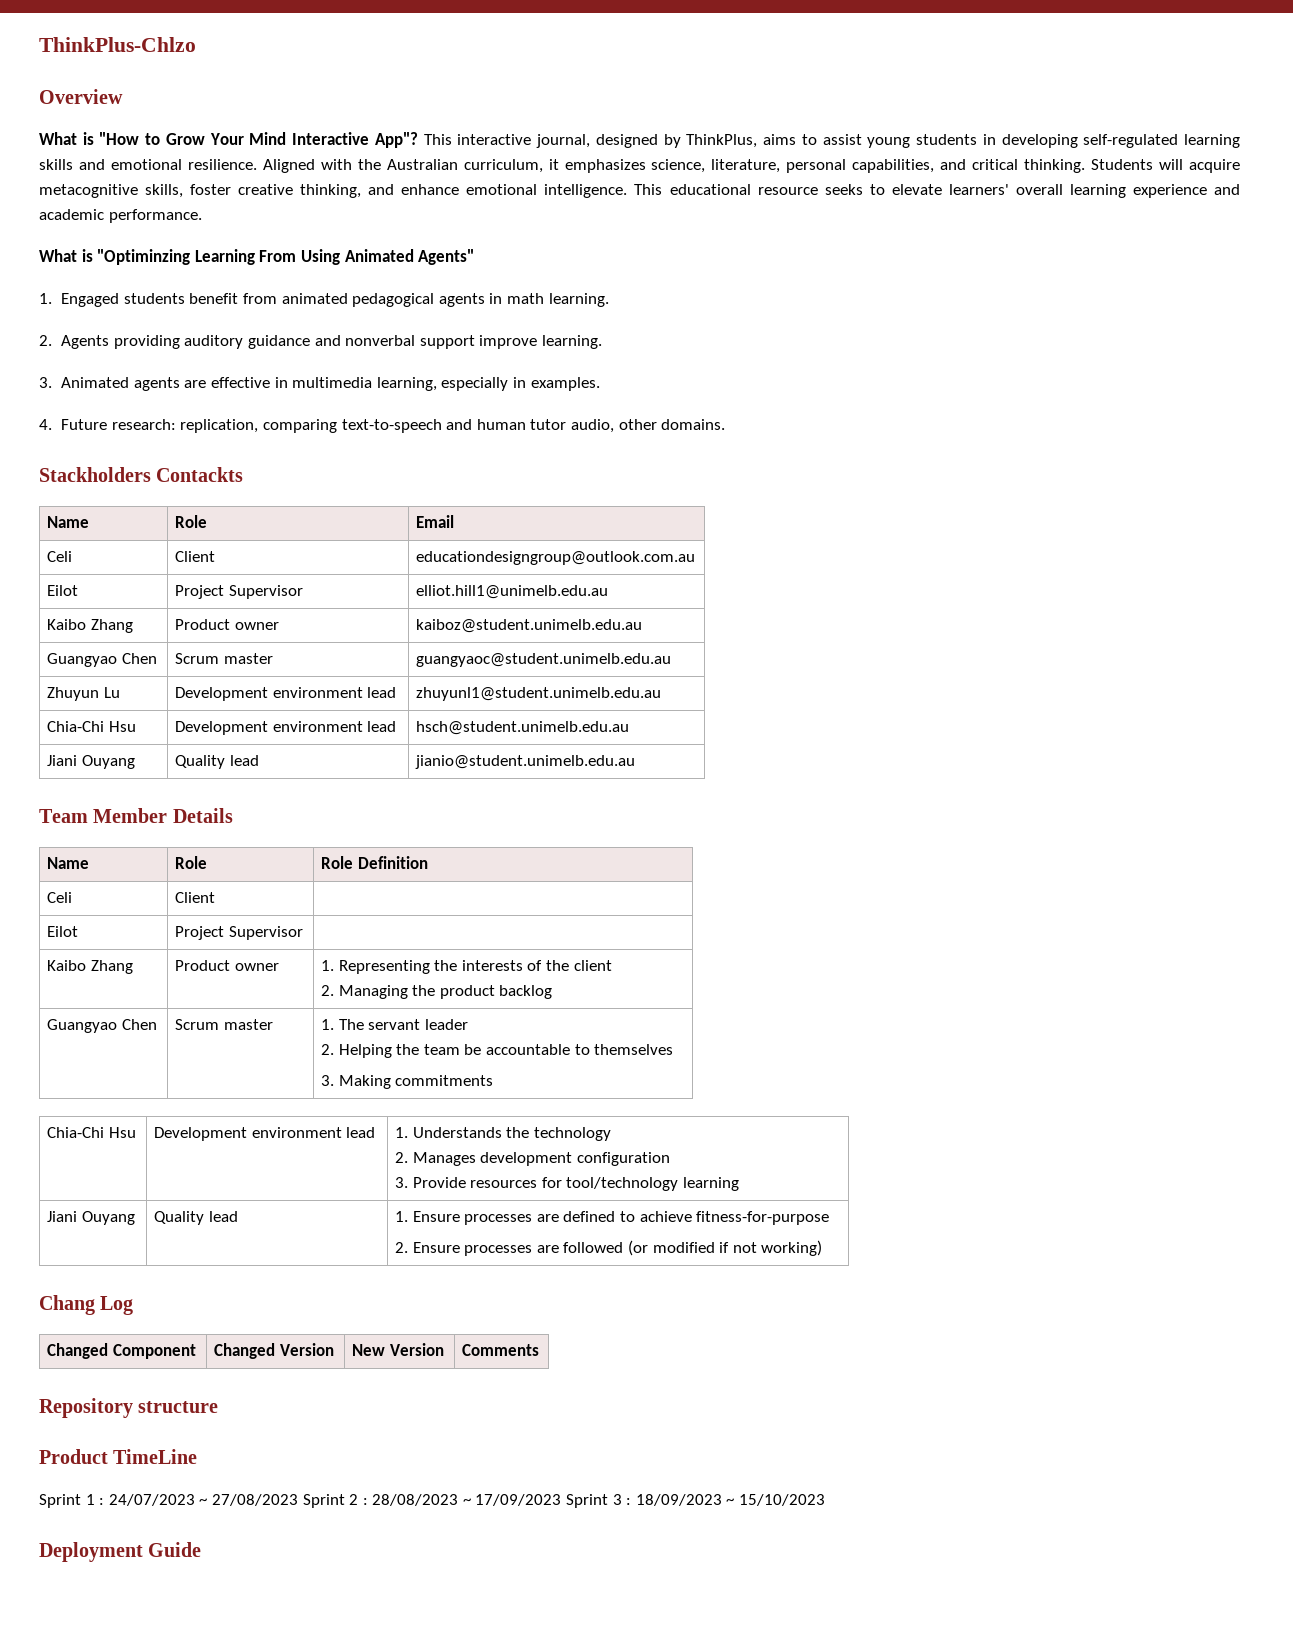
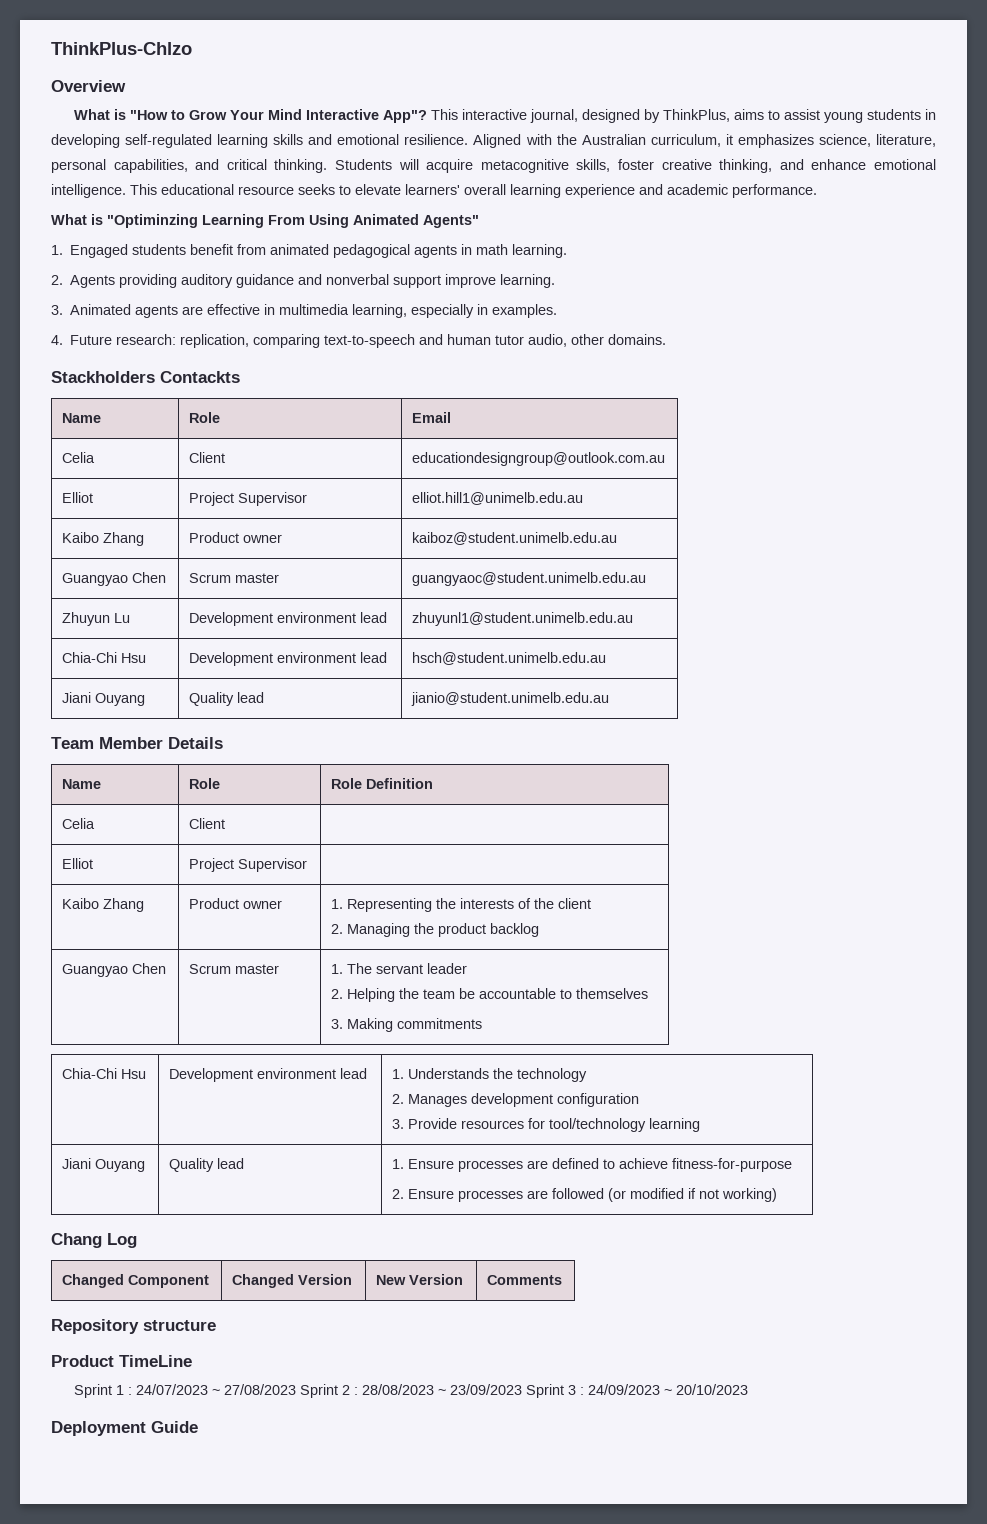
- Celi | Client | educationdesigngroup@outlook.com.au
+ Celia | Client | educationdesigngroup@outlook.com.au
- Eilot | Project Supervisor | elliot.hill1@unimelb.edu.au
+ Elliot | Project Supervisor | elliot.hill1@unimelb.edu.au
  Name | Role | Role Definition
- Celi | Client |
- Eilot | Project Supervisor |
+ Celia | Client |
+ Elliot | Project Supervisor |
- Sprint 1 : 24/07/2023 ~ 27/08/2023 Sprint 2 : 28/08/2023 ~ 17/09/2023 Sprint 3 : 18/09/2023 ~ 15/10/2023
+ Sprint 1 : 24/07/2023 ~ 27/08/2023 Sprint 2 : 28/08/2023 ~ 23/09/2023 Sprint 3 : 24/09/2023 ~ 20/10/2023

